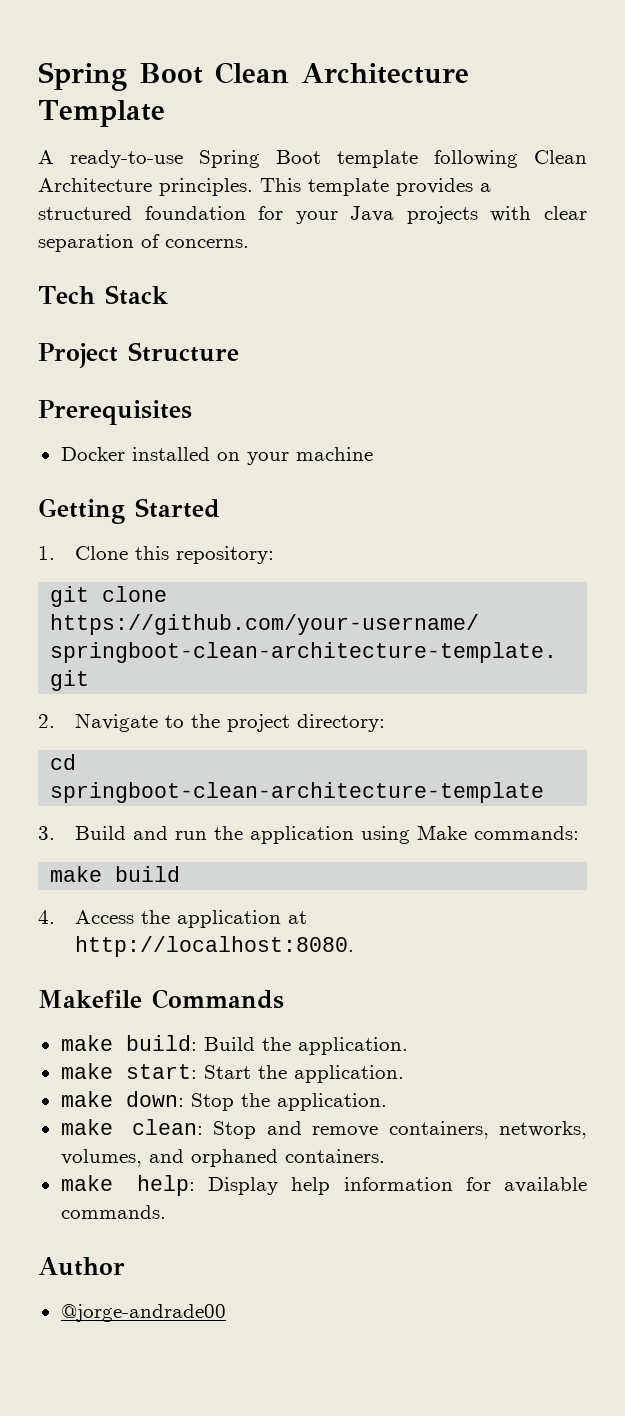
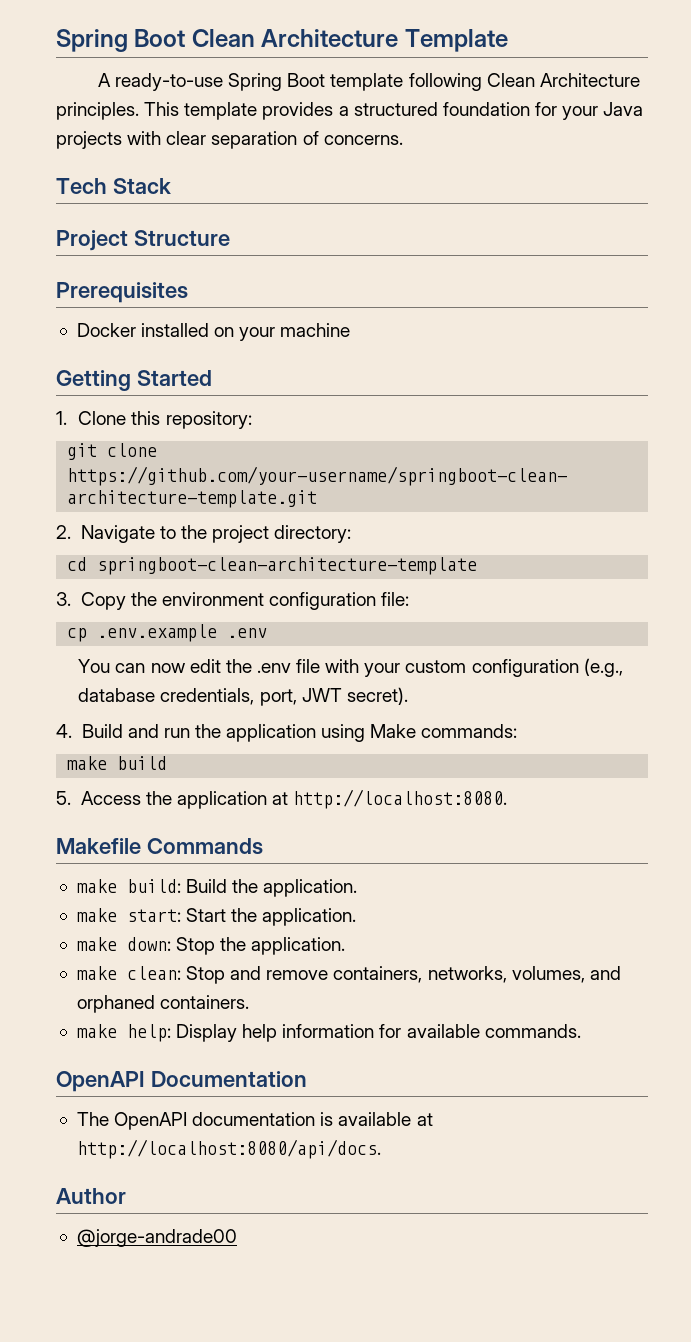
- 3. Build and run the application using Make commands:
+ 3. Copy the environment configuration file:
+ cp .env.example .env
+ You can now edit the .env file with your custom configuration (e.g., database credentials, port, JWT secret).
+ 4. Build and run the application using Make commands:
- 4. Access the application at http://localhost:8080.
+ 5. Access the application at http://localhost:8080.
+ OpenAPI Documentation
+ The OpenAPI documentation is available at http://localhost:8080/api/docs.

